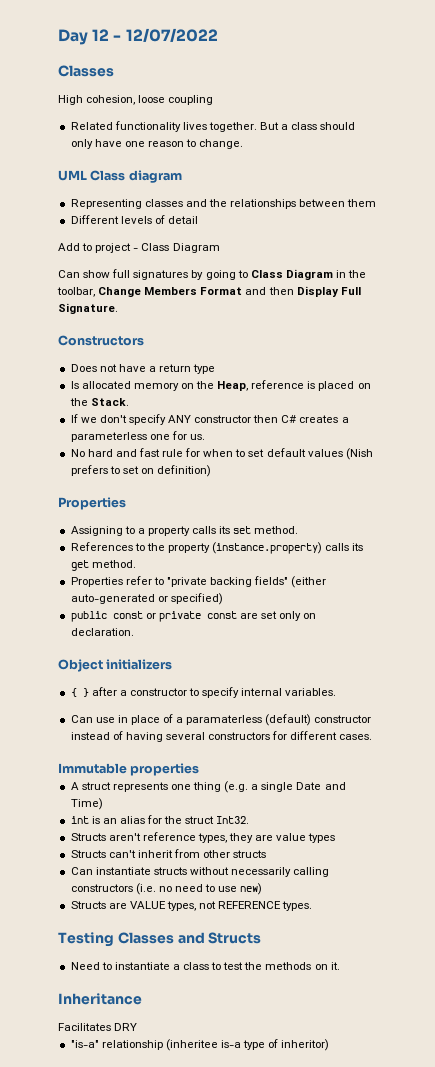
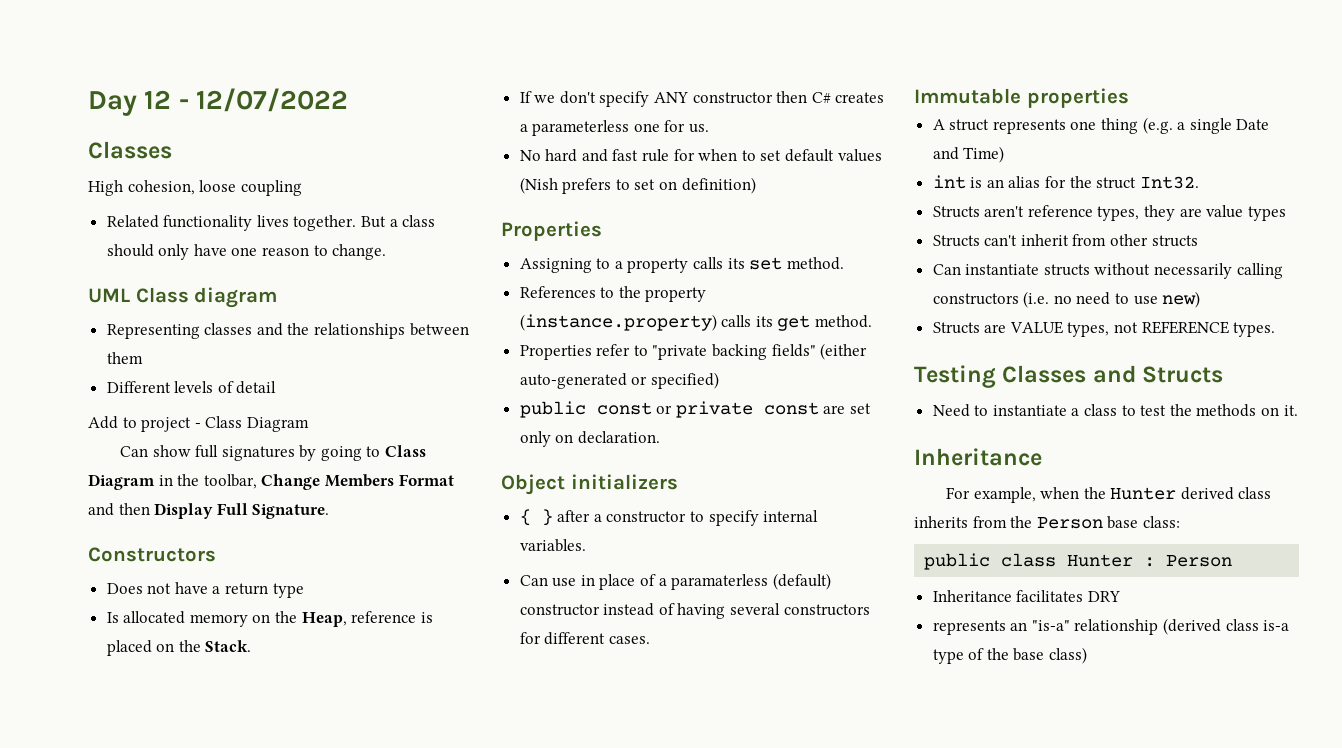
- Facilitates DRY
- "is-a" relationship (inheritee is-a type of inheritor)
+ For example, when the Hunter derived class inherits from the Person base class:
+ public class Hunter : Person
+ Inheritance facilitates DRY
+ represents an "is-a" relationship (derived class is-a type of the base class)

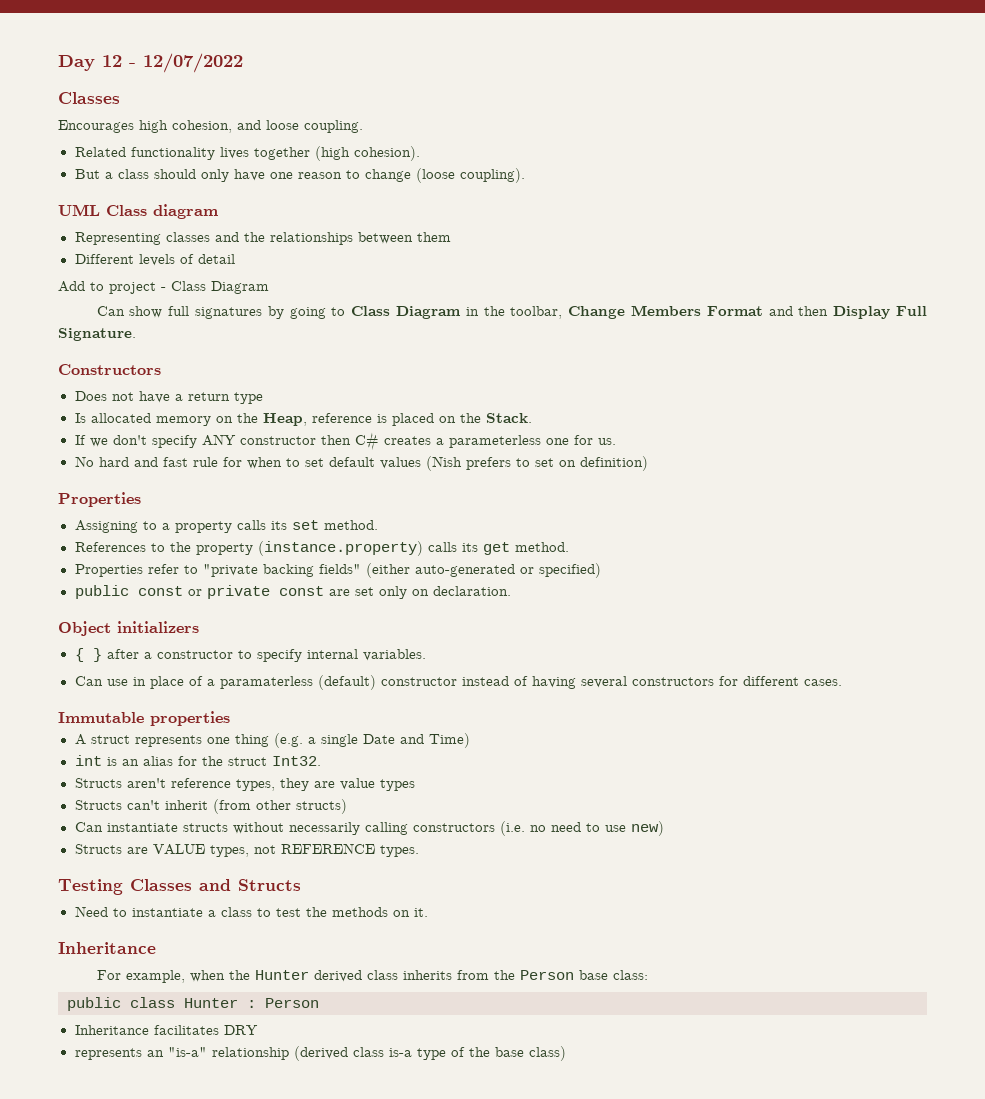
- High cohesion, loose coupling
+ Encourages high cohesion, and loose coupling.
- Related functionality lives together. But a class should only have one reason to change.
+ Related functionality lives together (high cohesion).
+ But a class should only have one reason to change (loose coupling).
- Structs can't inherit from other structs
+ Structs can't inherit (from other structs)

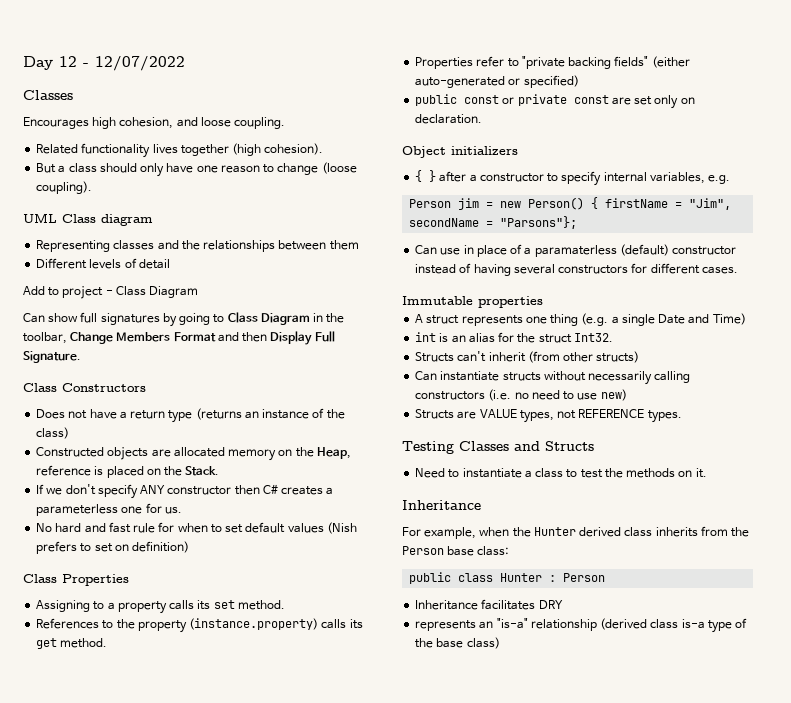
- Constructors
+ Class Constructors
- Does not have a return type
- Is allocated memory on the Heap, reference is placed on the Stack.
+ Does not have a return type (returns an instance of the class)
+ Constructed objects are allocated memory on the Heap, reference is placed on the Stack.
  No hard and fast rule for when to set default values (Nish prefers to set on definition)
- Properties
+ Class Properties
- { } after a constructor to specify internal variables.
+ { } after a constructor to specify internal variables, e.g.
+ Person jim = new Person() { firstName = "Jim", secondName = "Parsons"};
- Structs aren't reference types, they are value types

